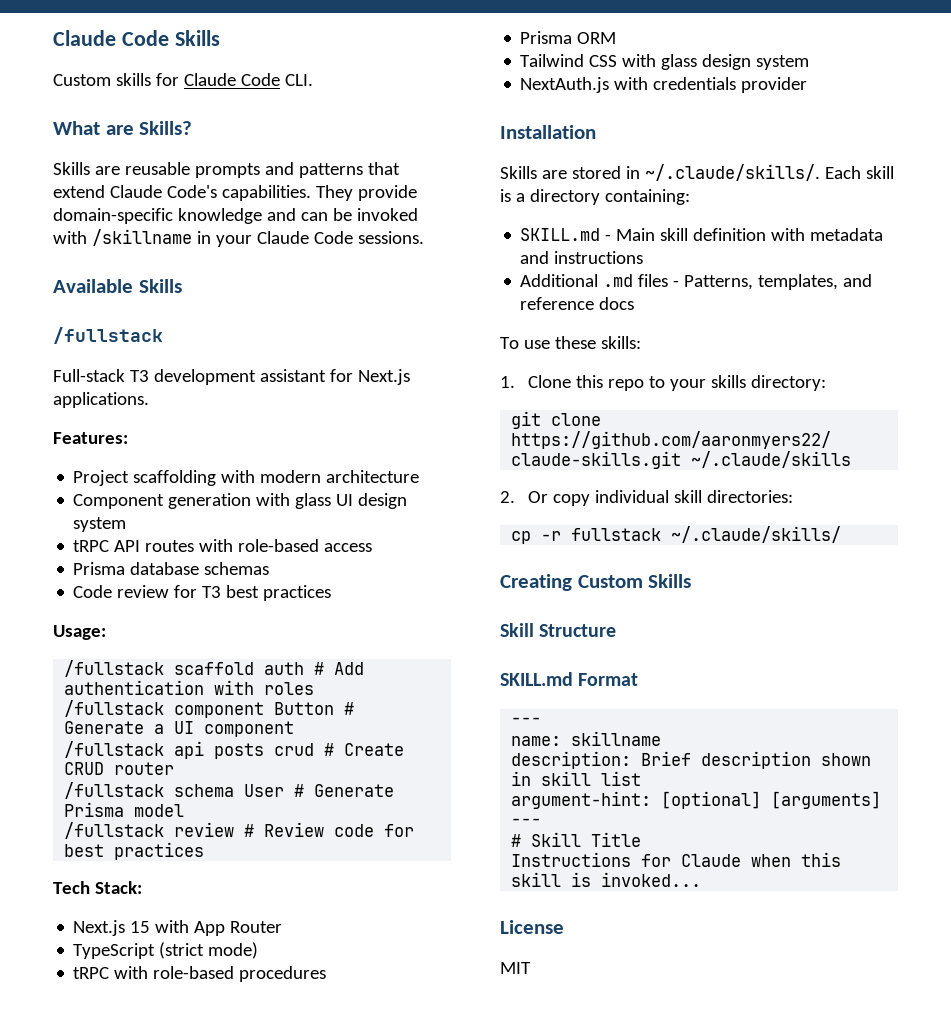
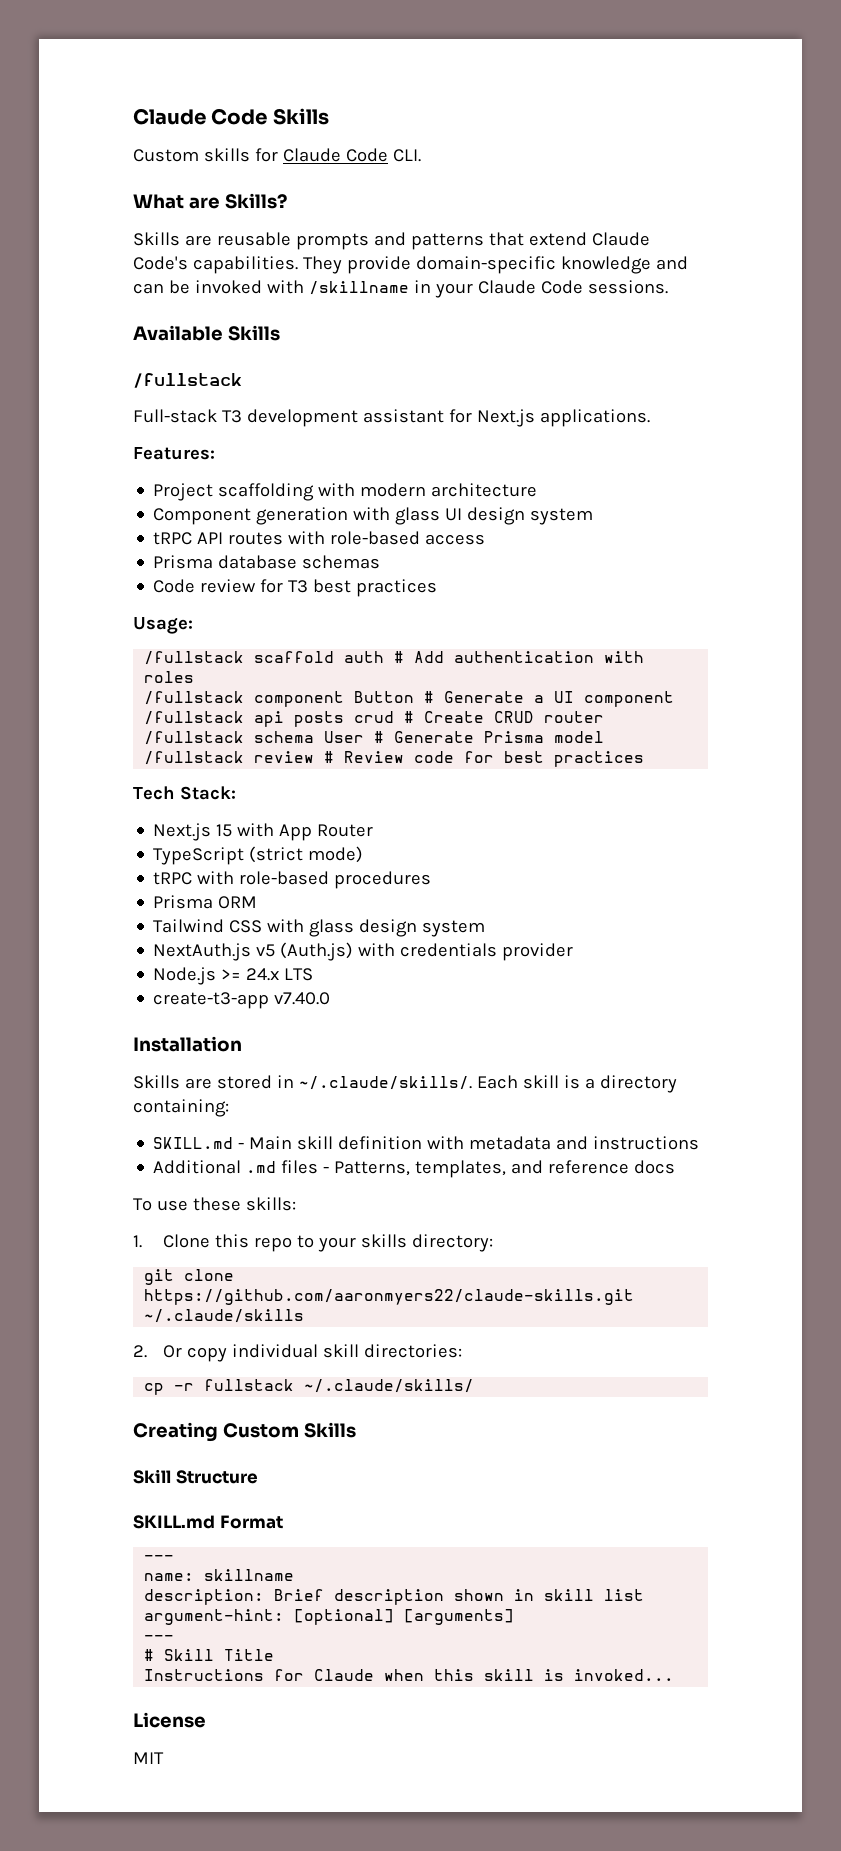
- NextAuth.js with credentials provider
+ NextAuth.js v5 (Auth.js) with credentials provider
+ Node.js >= 24.x LTS
+ create-t3-app v7.40.0

